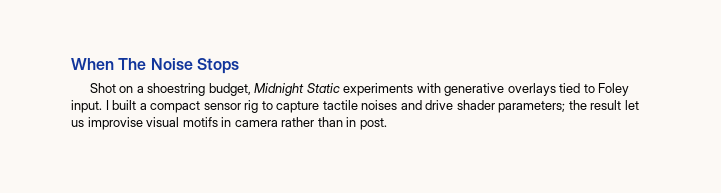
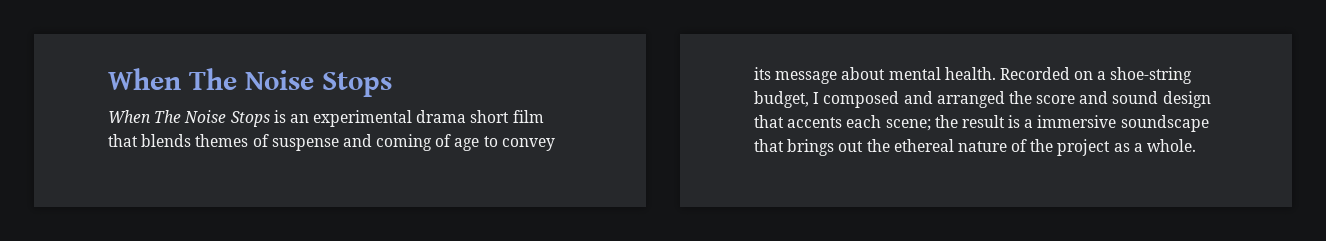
- Shot on a shoestring budget, Midnight Static experiments with generative overlays tied to Foley input. I built a compact sensor rig to capture tactile noises and drive shader parameters; the result let us improvise visual motifs in camera rather than in post.
+ When The Noise Stops is an experimental drama short film that blends themes of suspense and coming of age to convey its message about mental health. Recorded on a shoe-string budget, I composed and arranged the score and sound design that accents each scene; the result is a immersive soundscape that brings out the ethereal nature of the project as a whole.

